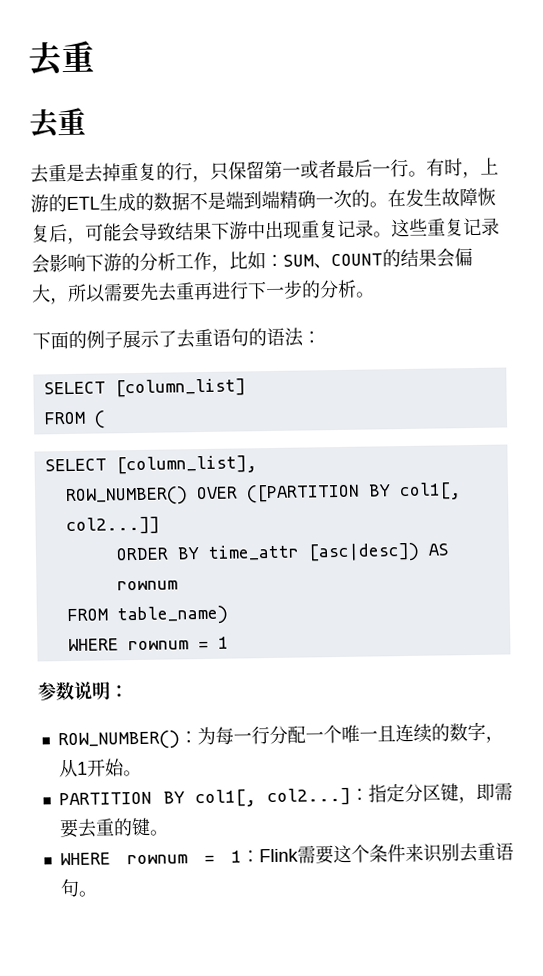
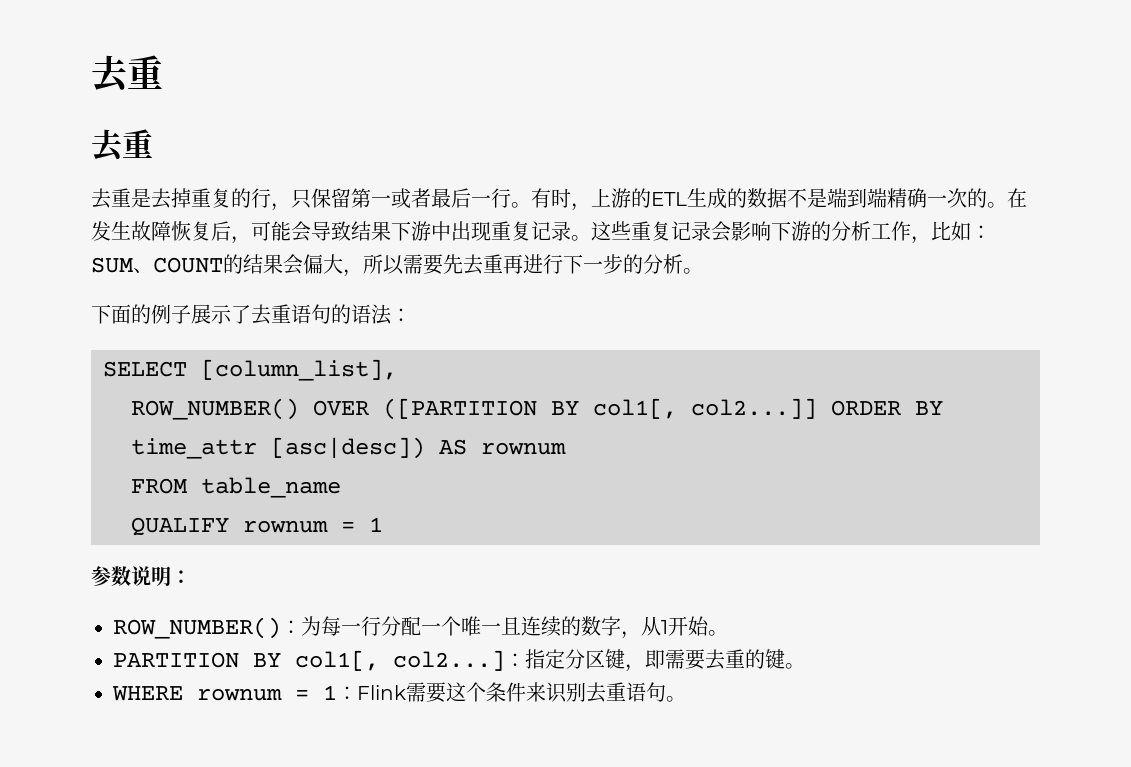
- SELECT [column_list]
- FROM (
- ROW_NUMBER() OVER ([PARTITION BY col1[, col2...]]
- ORDER BY time_attr [asc|desc]) AS rownum
+ ROW_NUMBER() OVER ([PARTITION BY col1[, col2...]] ORDER BY time_attr [asc|desc]) AS rownum
- FROM table_name)
- WHERE rownum = 1
+ FROM table_name
+ QUALIFY rownum = 1

